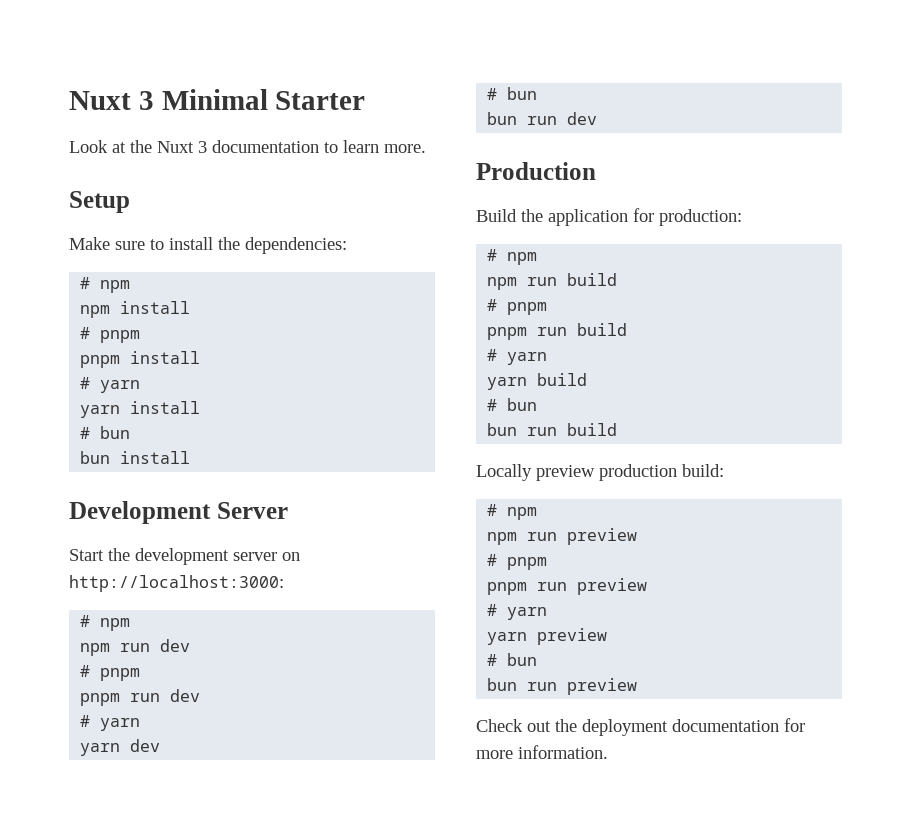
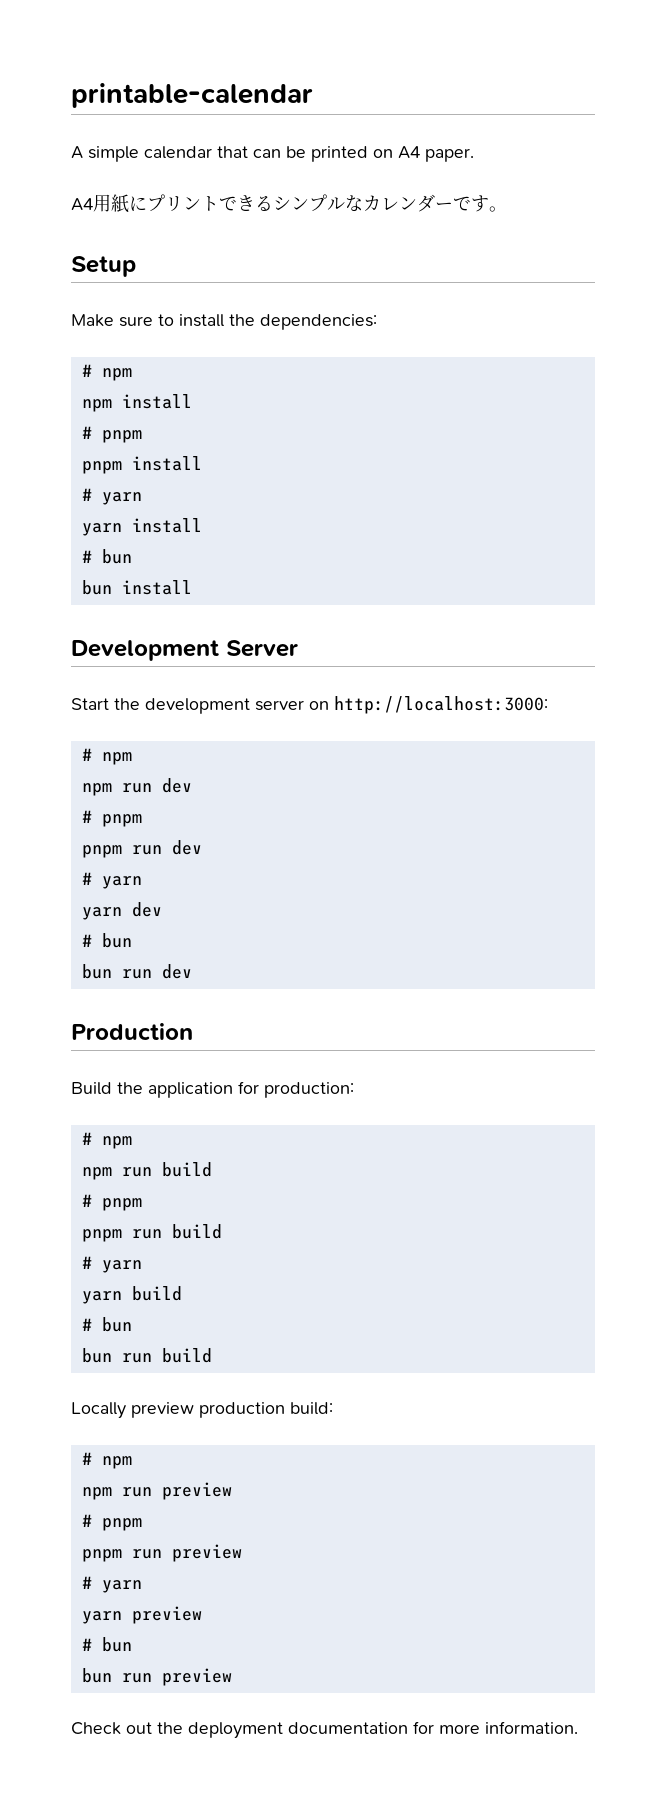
- Nuxt 3 Minimal Starter
- Look at the Nuxt 3 documentation to learn more.
+ printable-calendar
+ A simple calendar that can be printed on A4 paper.
+ A4用紙にプリントできるシンプルなカレンダーです。

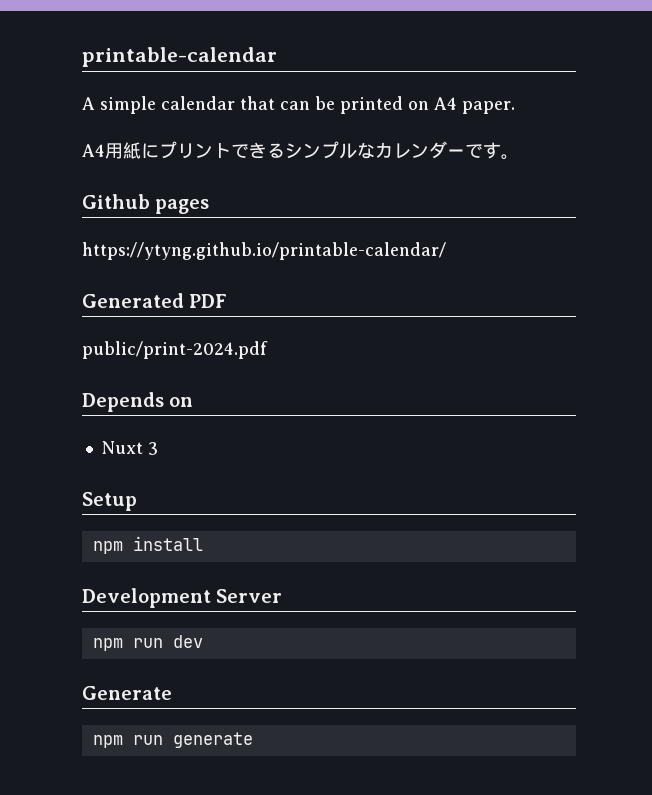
+ Github pages
+ https://ytyng.github.io/printable-calendar/
+ Generated PDF
+ public/print-2024.pdf
+ Depends on
+ Nuxt 3
  Setup
- Make sure to install the dependencies:
- # npm
  npm install
- # pnpm
- pnpm install
- # yarn
- yarn install
- # bun
- bun install
  Development Server
- Start the development server on http://localhost:3000:
- # npm
  npm run dev
- # pnpm
- pnpm run dev
- # yarn
- yarn dev
- # bun
- bun run dev
- Production
- Build the application for production:
- # npm
- npm run build
- # pnpm
- pnpm run build
- # yarn
- yarn build
- # bun
- bun run build
- Locally preview production build:
- # npm
- npm run preview
- # pnpm
- pnpm run preview
- # yarn
- yarn preview
- # bun
- bun run preview
- Check out the deployment documentation for more information.
+ Generate
+ npm run generate

